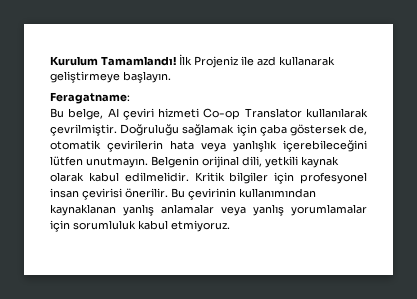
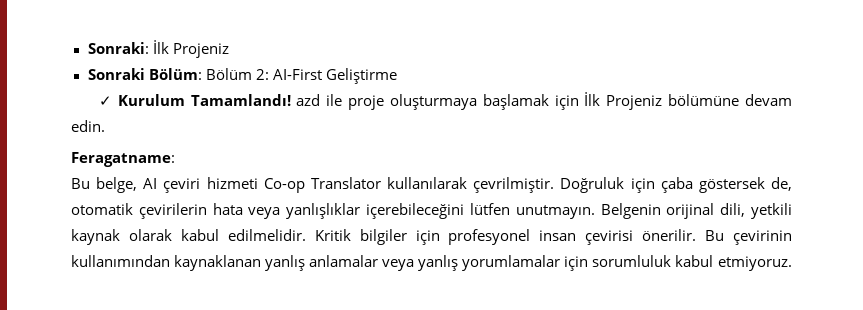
- Kurulum Tamamlandı! İlk Projeniz ile azd kullanarak geliştirmeye başlayın.
+ Sonraki: İlk Projeniz
+ Sonraki Bölüm: Bölüm 2: AI-First Geliştirme
+ ✓ Kurulum Tamamlandı! azd ile proje oluşturmaya başlamak için İlk Projeniz bölümüne devam edin.
- Doğruluğu sağlamak için çaba göstersek de, otomatik çevirilerin hata veya yanlışlık içerebileceğini lütfen unutmayın.
+ Doğruluk için çaba göstersek de, otomatik çevirilerin hata veya yanlışlıklar içerebileceğini lütfen unutmayın.

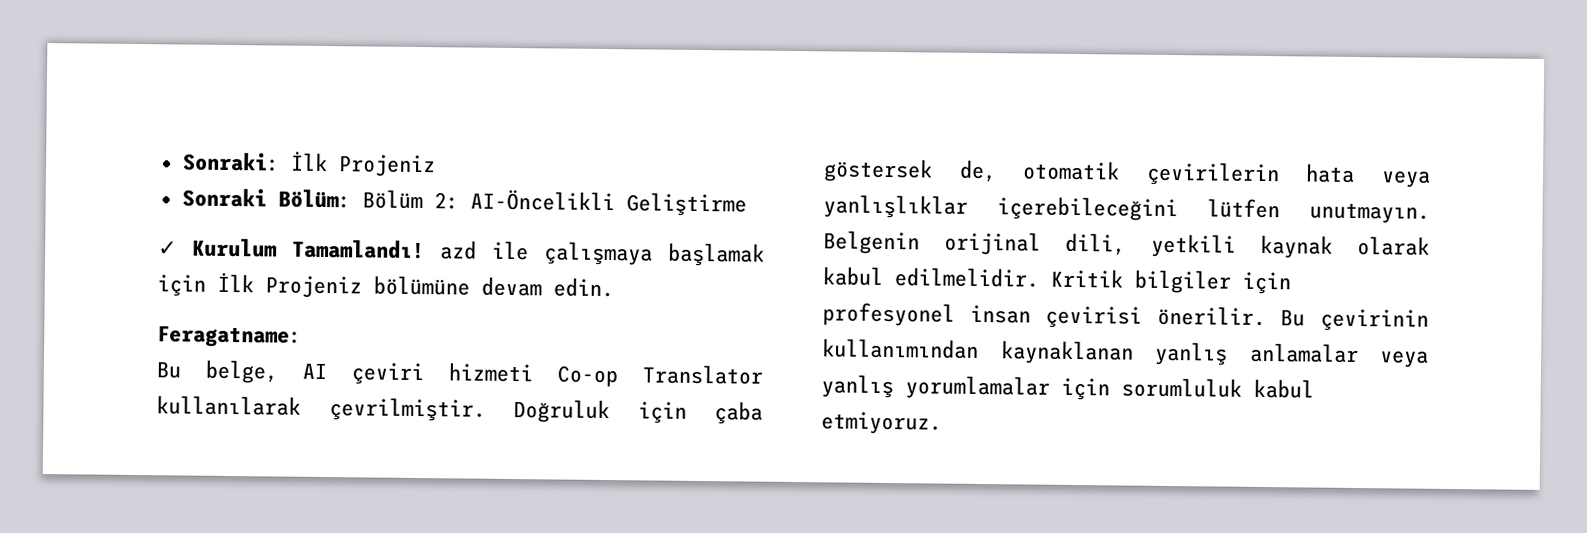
- Sonraki Bölüm: Bölüm 2: AI-First Geliştirme
+ Sonraki Bölüm: Bölüm 2: AI-Öncelikli Geliştirme
- ✓ Kurulum Tamamlandı! azd ile proje oluşturmaya başlamak için İlk Projeniz bölümüne devam edin.
+ ✓ Kurulum Tamamlandı! azd ile çalışmaya başlamak için İlk Projeniz bölümüne devam edin.

